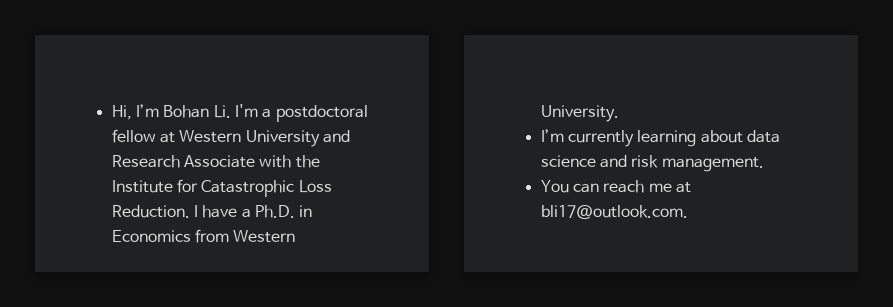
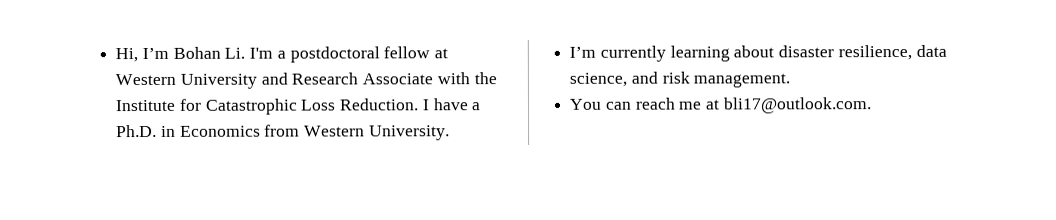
- I’m currently learning about data science and risk management.
+ I’m currently learning about disaster resilience, data science, and risk management.

